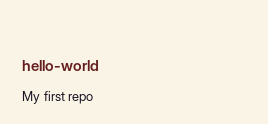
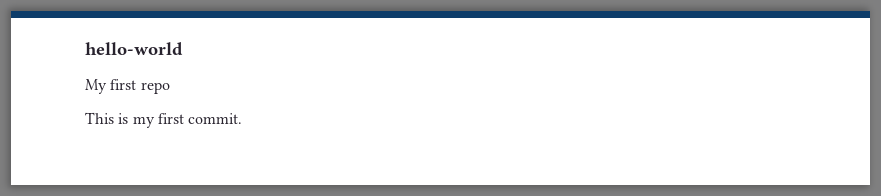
+ This is my first commit.

